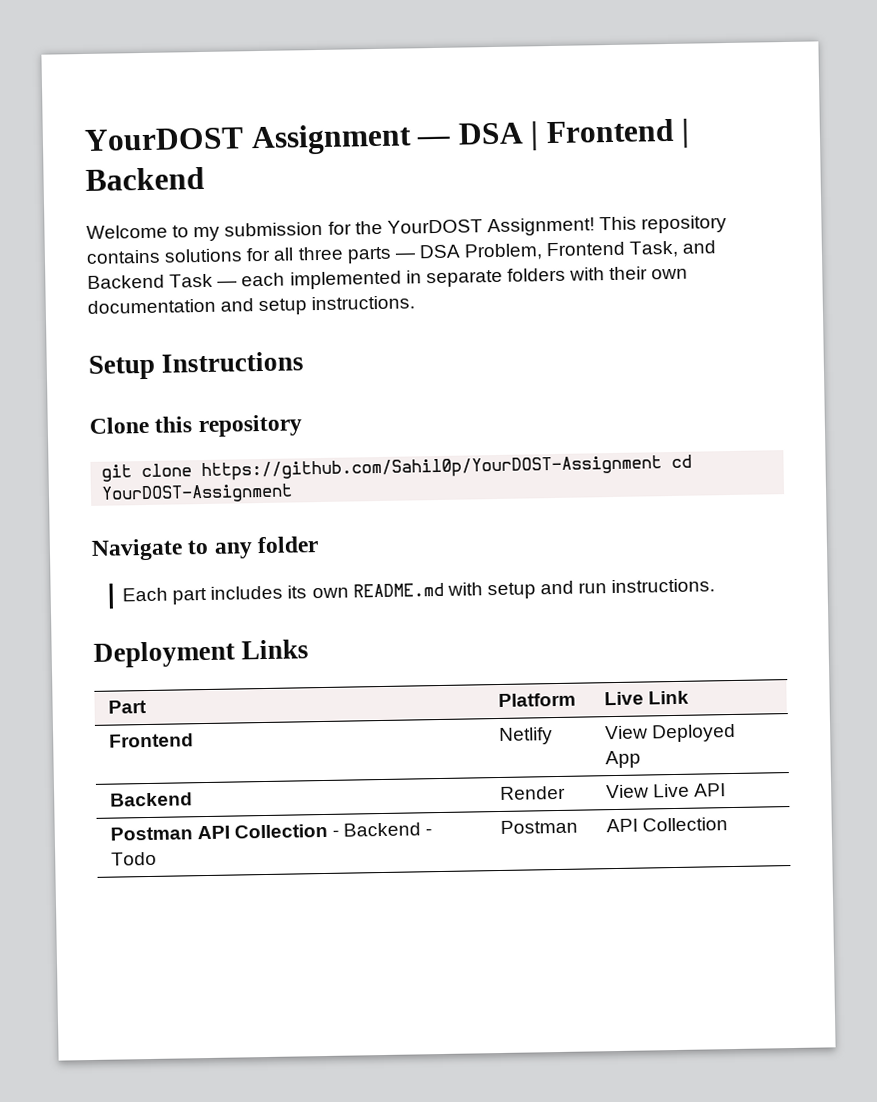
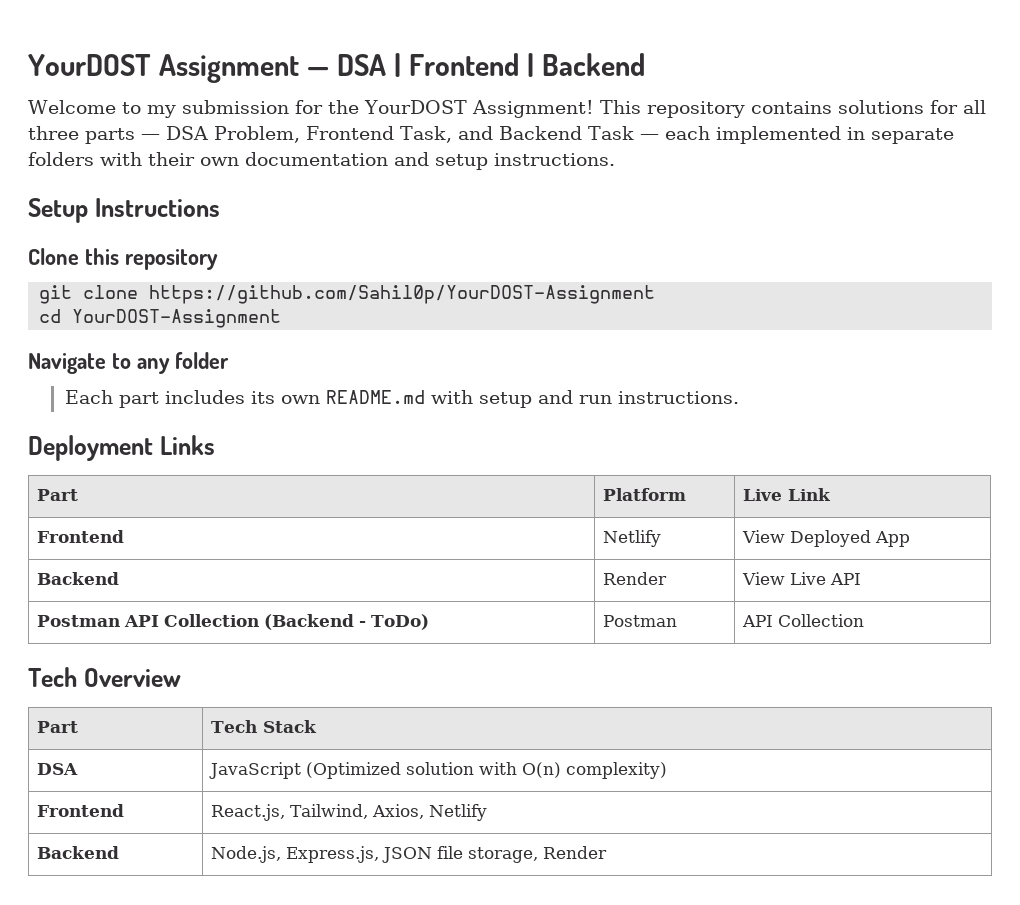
- git clone https://github.com/Sahil0p/YourDOST-Assignment cd YourDOST-Assignment
+ git clone https://github.com/Sahil0p/YourDOST-Assignment
+ cd YourDOST-Assignment
- Postman API Collection - Backend - Todo | Postman | API Collection
+ Postman API Collection (Backend - ToDo) | Postman | API Collection
+ Tech Overview
+ Part | Tech Stack
+ DSA | JavaScript (Optimized solution with O(n) complexity)
+ Frontend | React.js, Tailwind, Axios, Netlify
+ Backend | Node.js, Express.js, JSON file storage, Render

